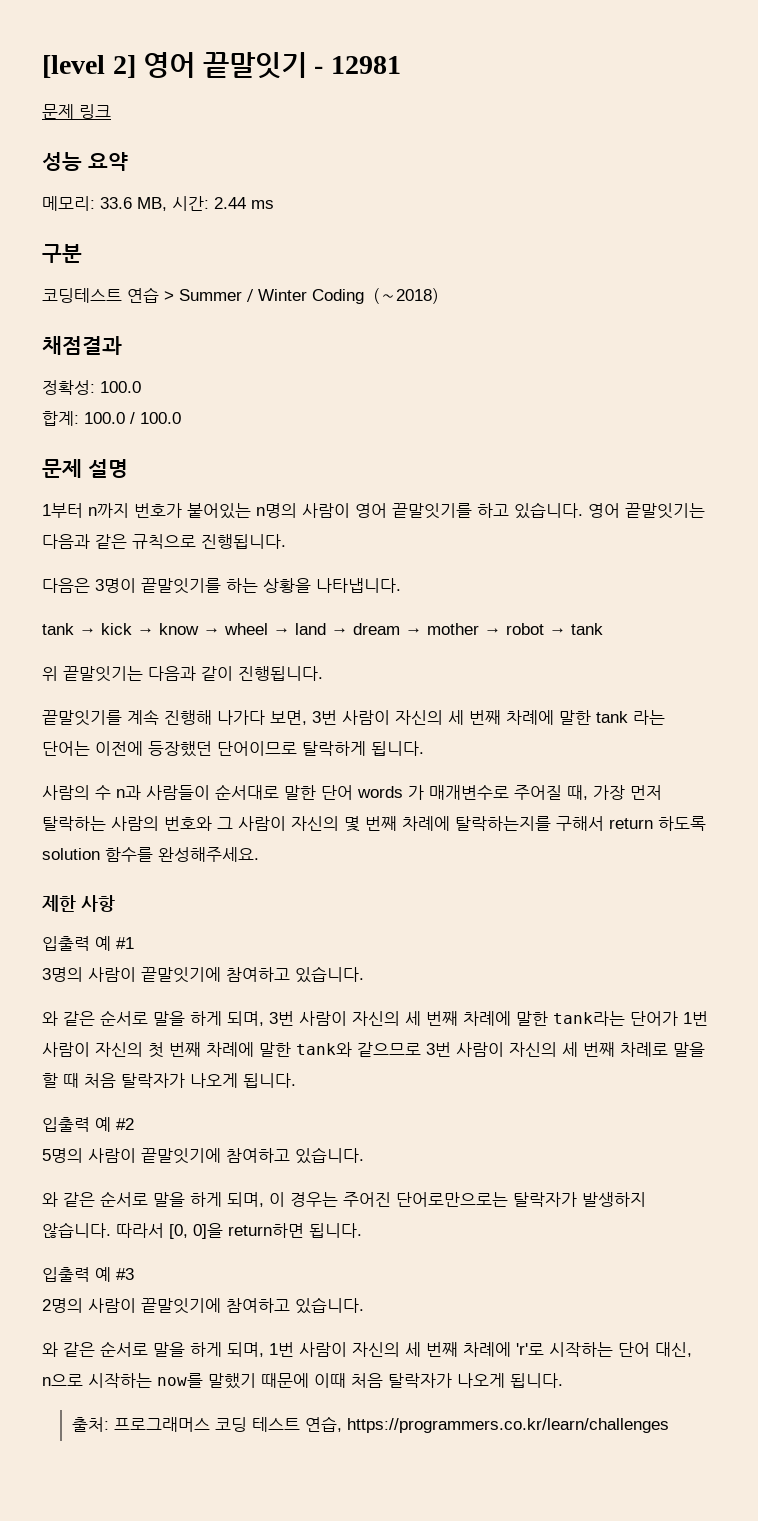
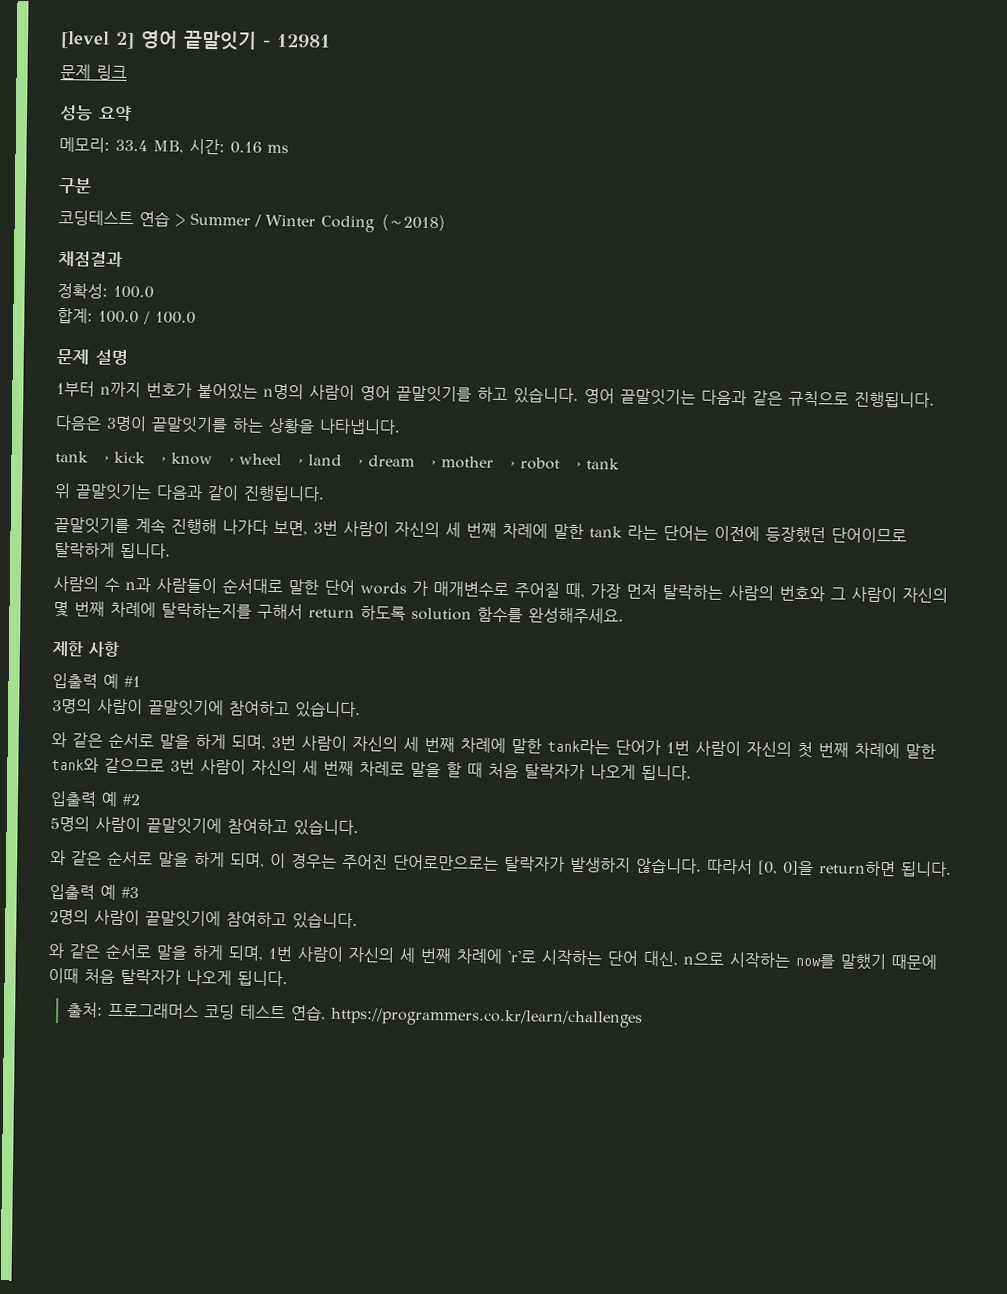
- 메모리: 33.6 MB, 시간: 2.44 ms
+ 메모리: 33.4 MB, 시간: 0.16 ms

